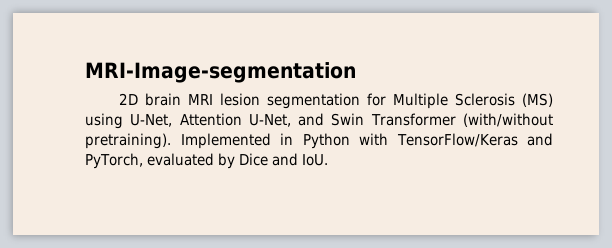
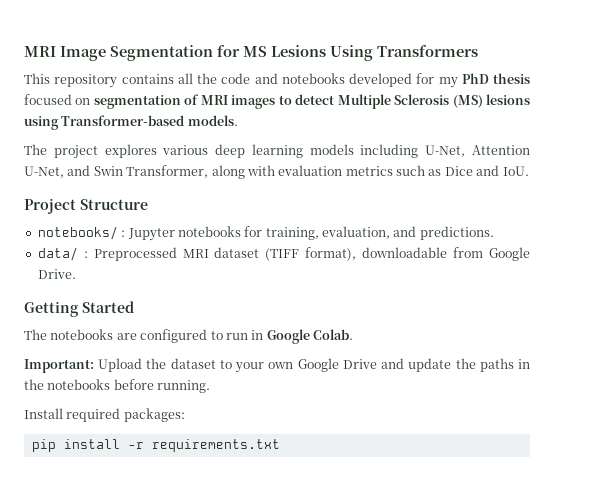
- MRI-Image-segmentation
- 2D brain MRI lesion segmentation for Multiple Sclerosis (MS) using U-Net, Attention U-Net, and Swin Transformer (with/without pretraining). Implemented in Python with TensorFlow/Keras and PyTorch, evaluated by Dice and IoU.
+ MRI Image Segmentation for MS Lesions Using Transformers
+ This repository contains all the code and notebooks developed for my PhD thesis focused on segmentation of MRI images to detect Multiple Sclerosis (MS) lesions using Transformer-based models.
+ The project explores various deep learning models including U-Net, Attention U-Net, and Swin Transformer, along with evaluation metrics such as Dice and IoU.
+ Project Structure
+ notebooks/ : Jupyter notebooks for training, evaluation, and predictions.
+ data/ : Preprocessed MRI dataset (TIFF format), downloadable from Google Drive.
+ Getting Started
+ The notebooks are configured to run in Google Colab.
+ Important: Upload the dataset to your own Google Drive and update the paths in the notebooks before running.
+ Install required packages:
+ pip install -r requirements.txt

